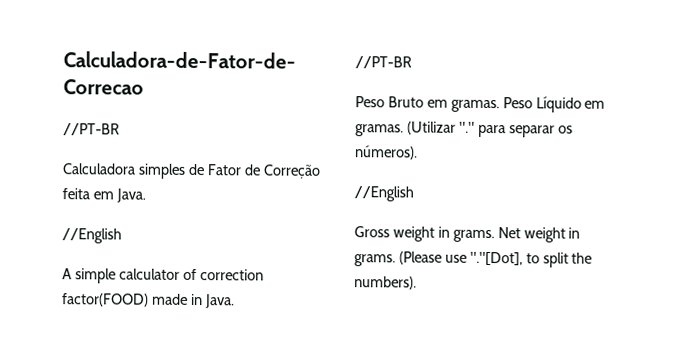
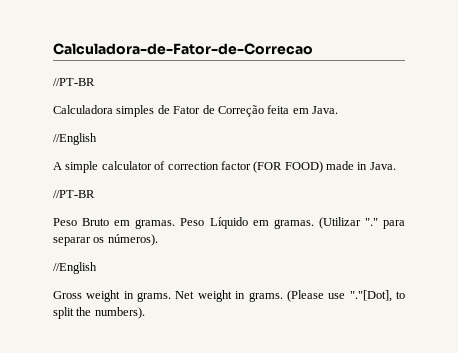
- A simple calculator of correction factor(FOOD) made in Java.
+ A simple calculator of correction factor (FOR FOOD) made in Java.

